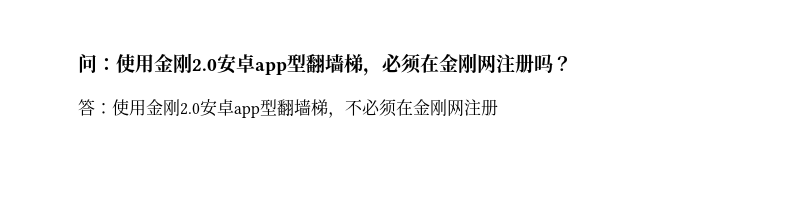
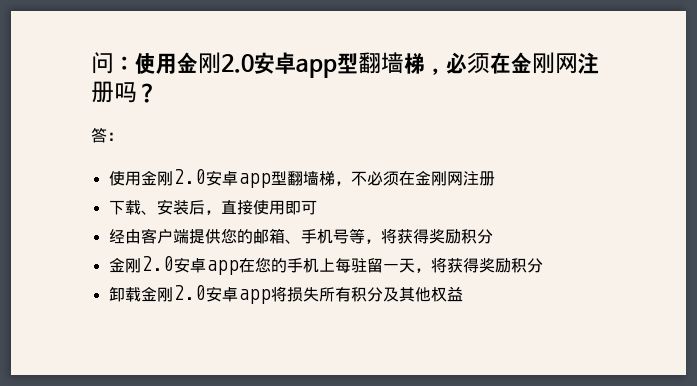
- 答：使用金刚2.0安卓app型翻墙梯，不必须在金刚网注册
+ 答：
+ 使用金刚2.0安卓app型翻墙梯，不必须在金刚网注册
+ 下载、安装后，直接使用即可
+ 经由客户端提供您的邮箱、手机号等，将获得奖励积分
+ 金刚2.0安卓app在您的手机上每驻留一天，将获得奖励积分
+ 卸载金刚2.0安卓app将损失所有积分及其他权益

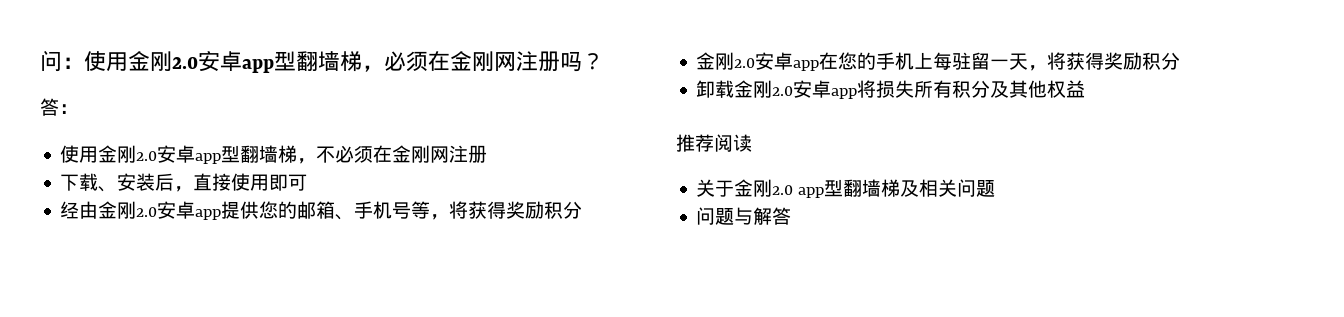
- 经由客户端提供您的邮箱、手机号等，将获得奖励积分
+ 经由金刚2.0安卓app提供您的邮箱、手机号等，将获得奖励积分
+ 推荐阅读
+ 关于金刚2.0 app型翻墙梯及相关问题
+ 问题与解答

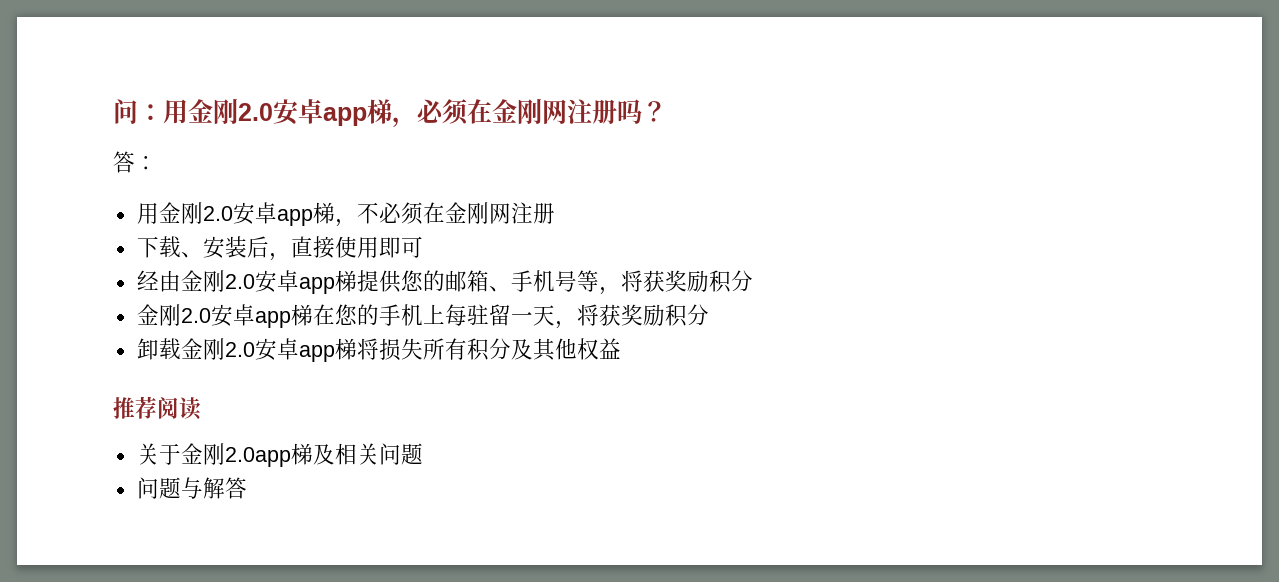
- 问：使用金刚2.0安卓app型翻墙梯，必须在金刚网注册吗？
+ 问：用金刚2.0安卓app梯，必须在金刚网注册吗？
- 使用金刚2.0安卓app型翻墙梯，不必须在金刚网注册
+ 用金刚2.0安卓app梯，不必须在金刚网注册
- 经由金刚2.0安卓app提供您的邮箱、手机号等，将获得奖励积分
+ 经由金刚2.0安卓app梯提供您的邮箱、手机号等，将获奖励积分
- 金刚2.0安卓app在您的手机上每驻留一天，将获得奖励积分
+ 金刚2.0安卓app梯在您的手机上每驻留一天，将获奖励积分
- 卸载金刚2.0安卓app将损失所有积分及其他权益
+ 卸载金刚2.0安卓app梯将损失所有积分及其他权益
- 关于金刚2.0 app型翻墙梯及相关问题
+ 关于金刚2.0app梯及相关问题

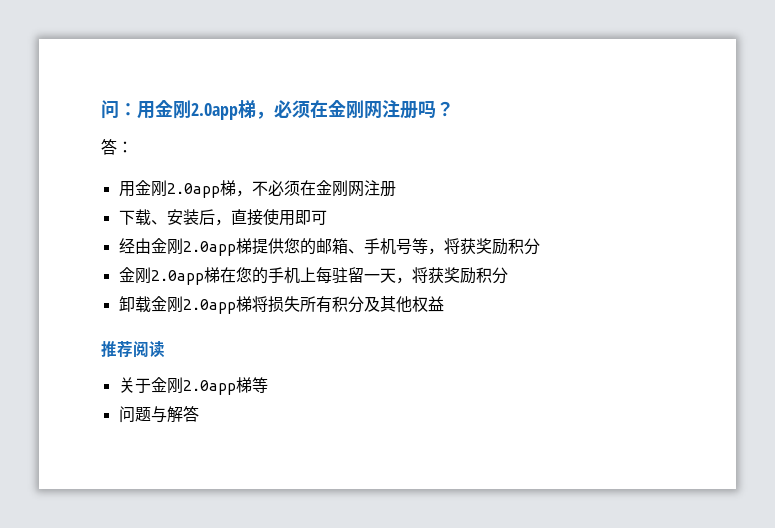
- 问：用金刚2.0安卓app梯，必须在金刚网注册吗？
+ 问：用金刚2.0app梯，必须在金刚网注册吗？
- 用金刚2.0安卓app梯，不必须在金刚网注册
+ 用金刚2.0app梯，不必须在金刚网注册
- 经由金刚2.0安卓app梯提供您的邮箱、手机号等，将获奖励积分
+ 经由金刚2.0app梯提供您的邮箱、手机号等，将获奖励积分
- 金刚2.0安卓app梯在您的手机上每驻留一天，将获奖励积分
+ 金刚2.0app梯在您的手机上每驻留一天，将获奖励积分
- 卸载金刚2.0安卓app梯将损失所有积分及其他权益
+ 卸载金刚2.0app梯将损失所有积分及其他权益
- 关于金刚2.0app梯及相关问题
+ 关于金刚2.0app梯等

